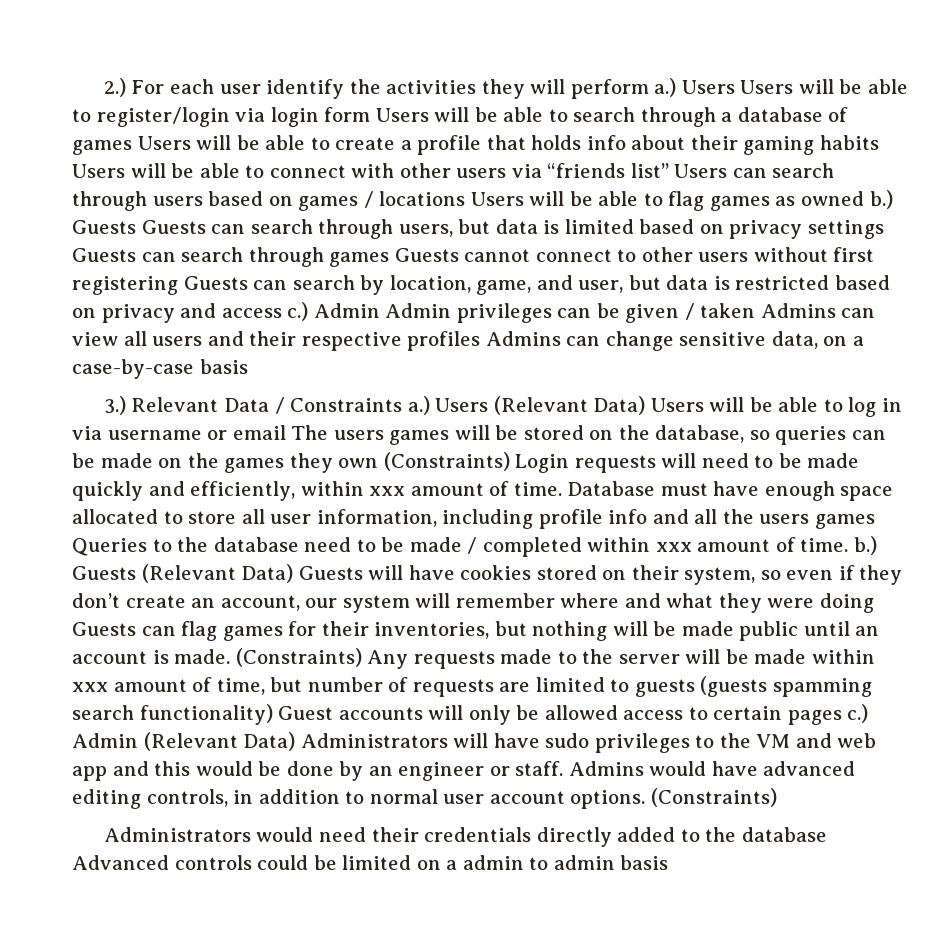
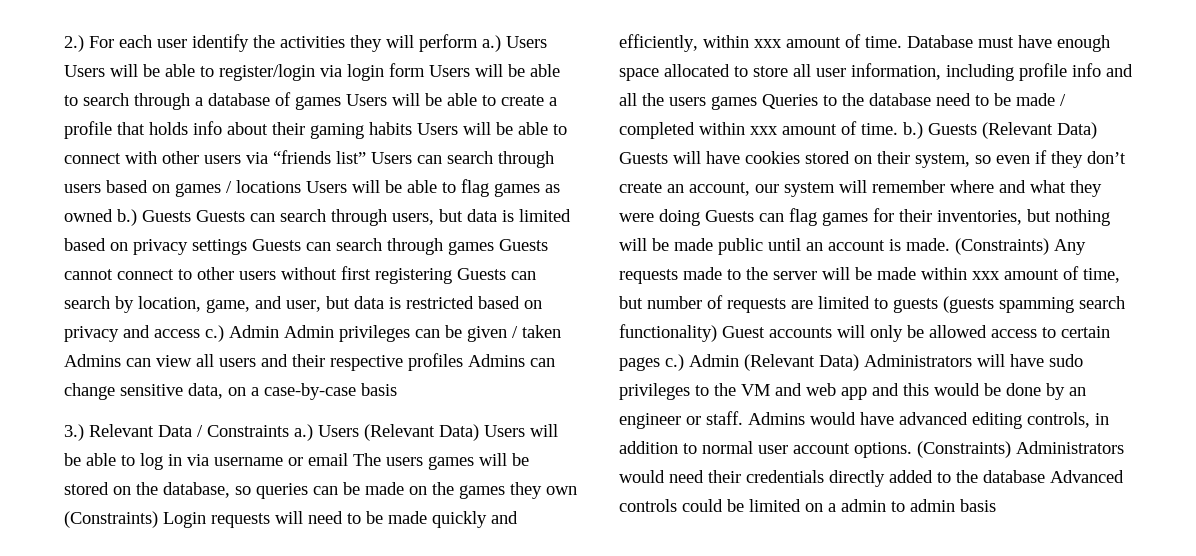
- Admins would have advanced editing controls, in addition to normal user account options. (Constraints)
- Administrators would need their credentials directly added to the database Advanced controls could be limited on a admin to admin basis
+ Admins would have advanced editing controls, in addition to normal user account options. (Constraints) Administrators would need their credentials directly added to the database Advanced controls could be limited on a admin to admin basis

